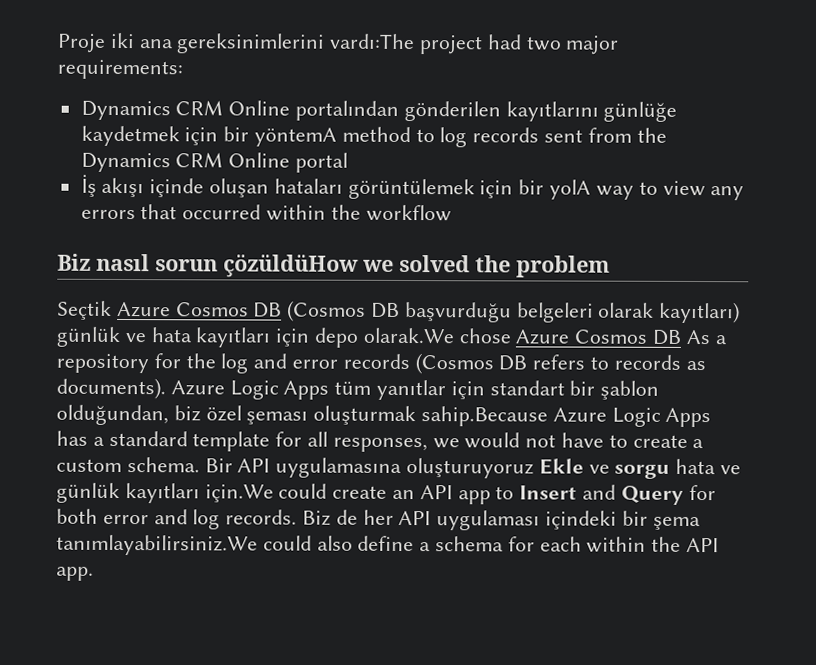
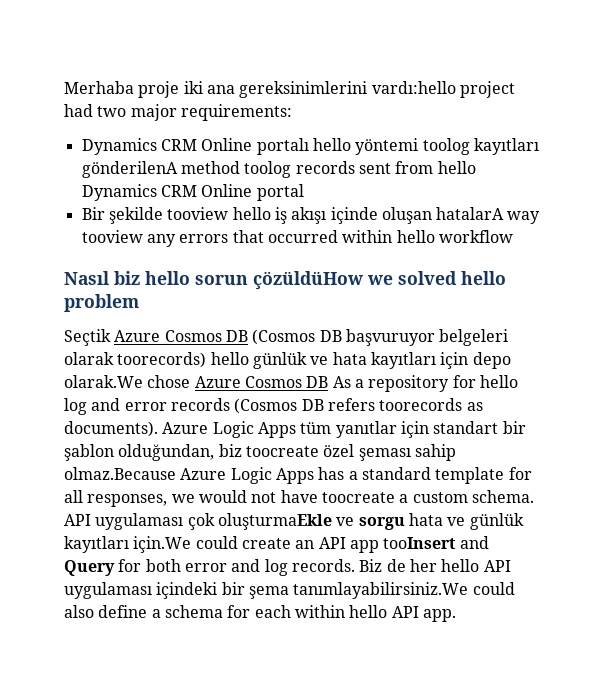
- Proje iki ana gereksinimlerini vardı:The project had two major requirements:
+ Merhaba proje iki ana gereksinimlerini vardı:hello project had two major requirements:
- Dynamics CRM Online portalından gönderilen kayıtlarını günlüğe kaydetmek için bir yöntemA method to log records sent from the Dynamics CRM Online portal
+ Dynamics CRM Online portalı hello yöntemi toolog kayıtları gönderilenA method toolog records sent from hello Dynamics CRM Online portal
- İş akışı içinde oluşan hataları görüntülemek için bir yolA way to view any errors that occurred within the workflow
+ Bir şekilde tooview hello iş akışı içinde oluşan hatalarA way tooview any errors that occurred within hello workflow
- Biz nasıl sorun çözüldüHow we solved the problem
+ Nasıl biz hello sorun çözüldüHow we solved hello problem
- Seçtik Azure Cosmos DB (Cosmos DB başvurduğu belgeleri olarak kayıtları) günlük ve hata kayıtları için depo olarak.We chose Azure Cosmos DB As a repository for the log and error records (Cosmos DB refers to records as documents).
+ Seçtik Azure Cosmos DB (Cosmos DB başvuruyor belgeleri olarak toorecords) hello günlük ve hata kayıtları için depo olarak.We chose Azure Cosmos DB As a repository for hello log and error records (Cosmos DB refers toorecords as documents).
- Azure Logic Apps tüm yanıtlar için standart bir şablon olduğundan, biz özel şeması oluşturmak sahip.Because Azure Logic Apps has a standard template for all responses, we would not have to create a custom schema.
+ Azure Logic Apps tüm yanıtlar için standart bir şablon olduğundan, biz toocreate özel şeması sahip olmaz.Because Azure Logic Apps has a standard template for all responses, we would not have toocreate a custom schema.
- Bir API uygulamasına oluşturuyoruz Ekle ve sorgu hata ve günlük kayıtları için.We could create an API app to Insert and Query for both error and log records.
+ API uygulaması çok oluşturmaEkle ve sorgu hata ve günlük kayıtları için.We could create an API app tooInsert and Query for both error and log records.
- Biz de her API uygulaması içindeki bir şema tanımlayabilirsiniz.We could also define a schema for each within the API app.
+ Biz de her hello API uygulaması içindeki bir şema tanımlayabilirsiniz.We could also define a schema for each within hello API app.

